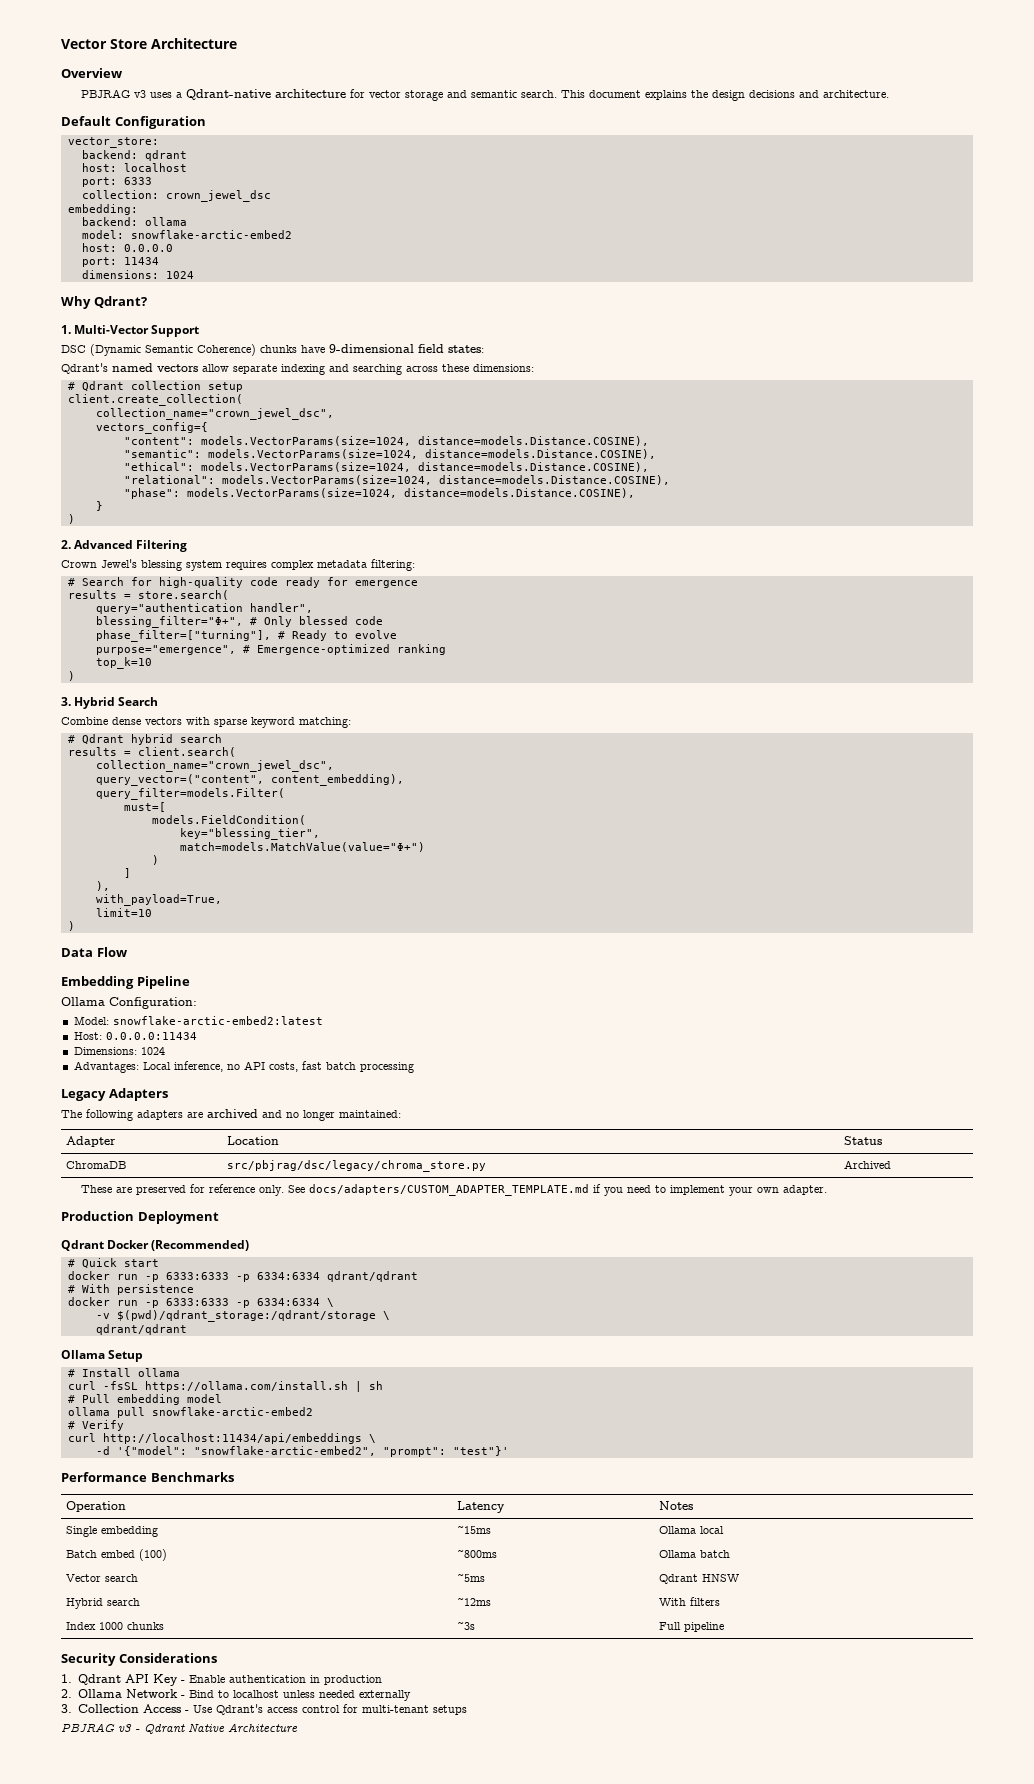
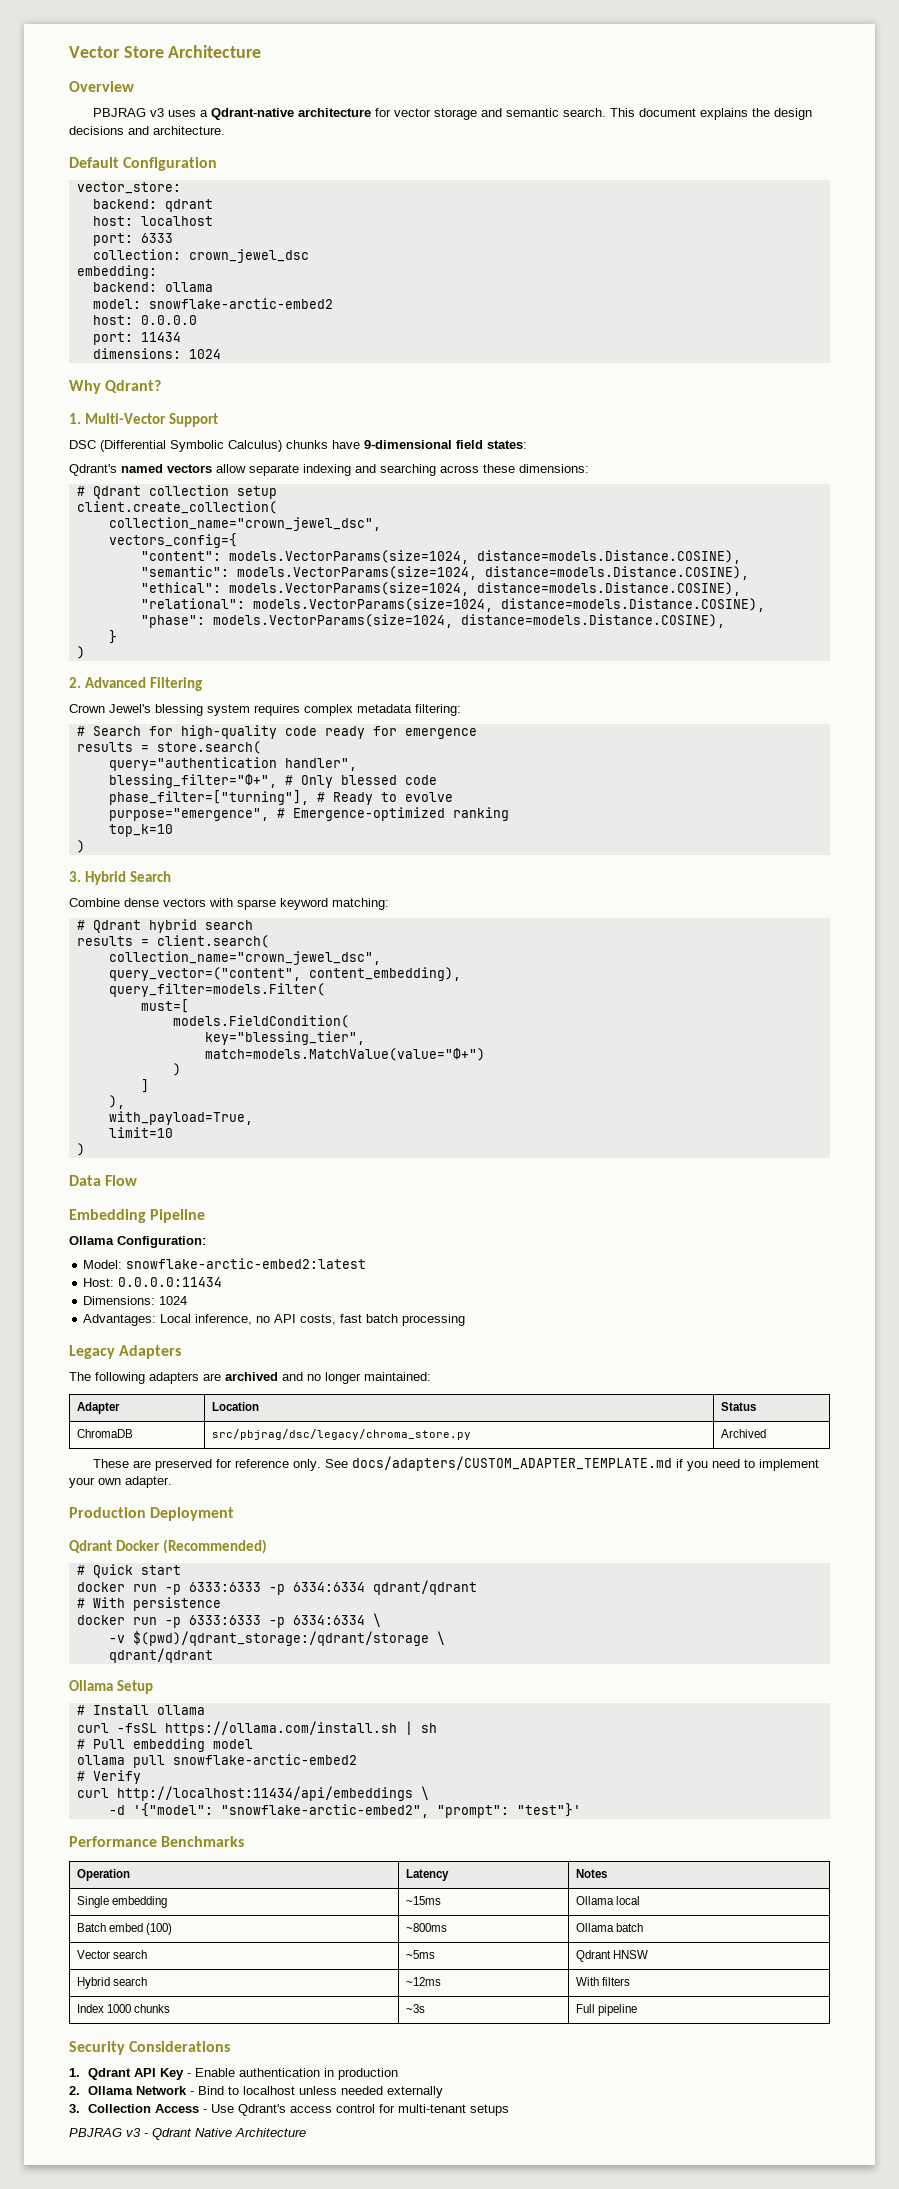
- DSC (Dynamic Semantic Coherence) chunks have 9-dimensional field states:
+ DSC (Differential Symbolic Calculus) chunks have 9-dimensional field states:

